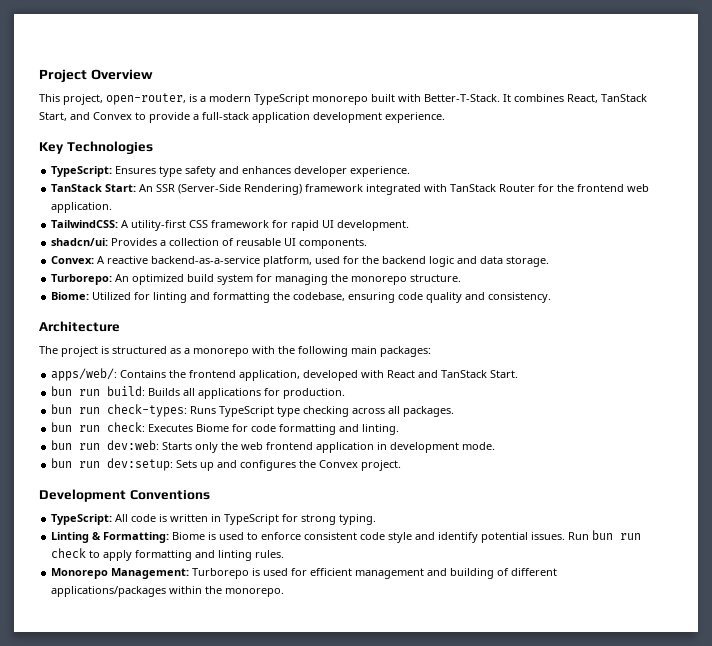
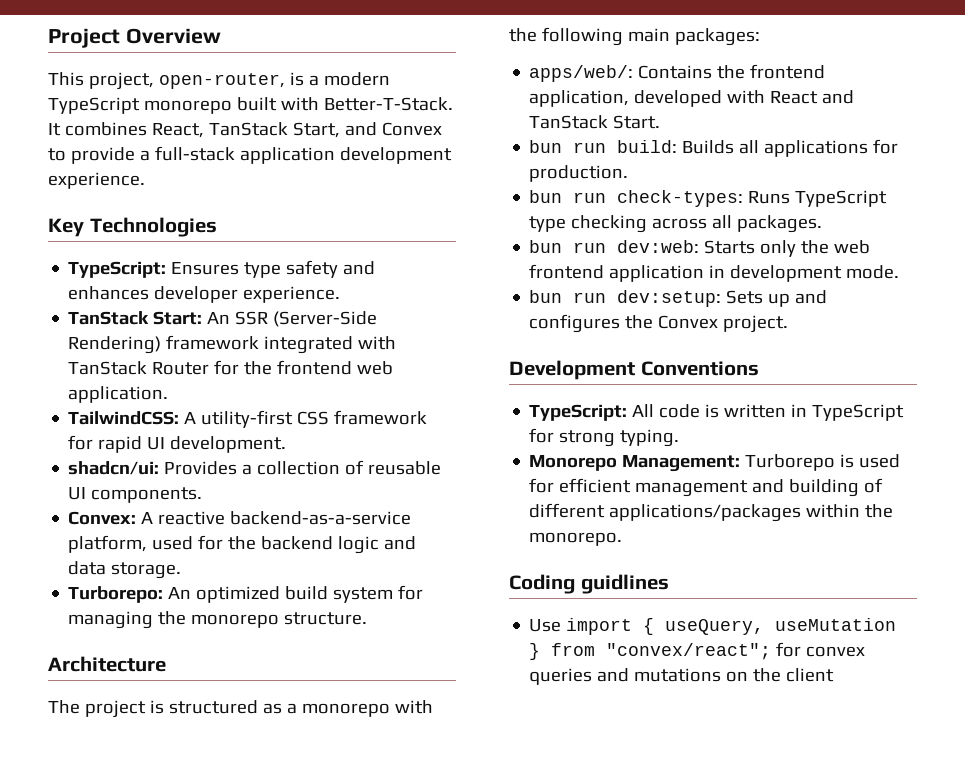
- Biome: Utilized for linting and formatting the codebase, ensuring code quality and consistency.
- bun run check: Executes Biome for code formatting and linting.
- Linting & Formatting: Biome is used to enforce consistent code style and identify potential issues. Run bun run check to apply formatting and linting rules.
+ Coding guidlines
+ Use import { useQuery, useMutation } from "convex/react"; for convex queries and mutations on the client

